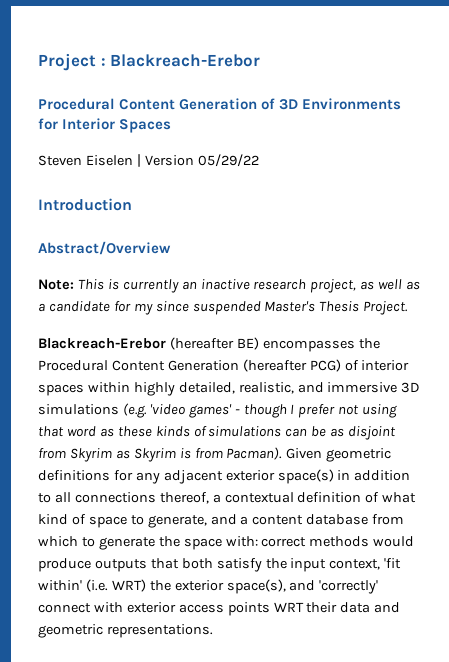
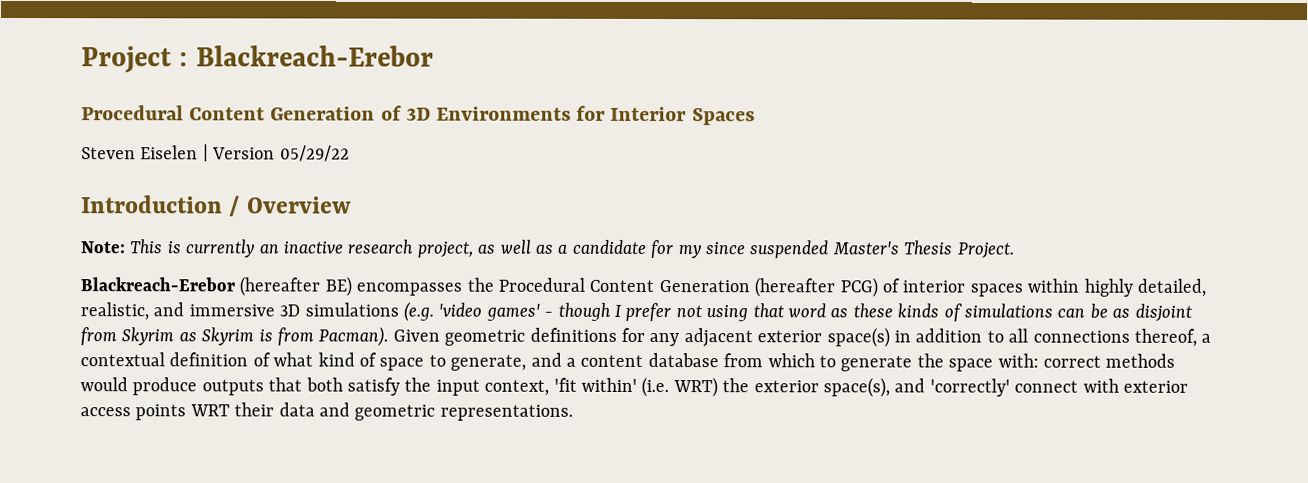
- Introduction
- Abstract/Overview
+ Introduction / Overview

